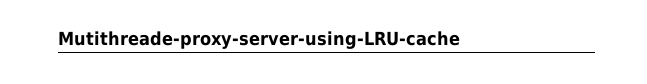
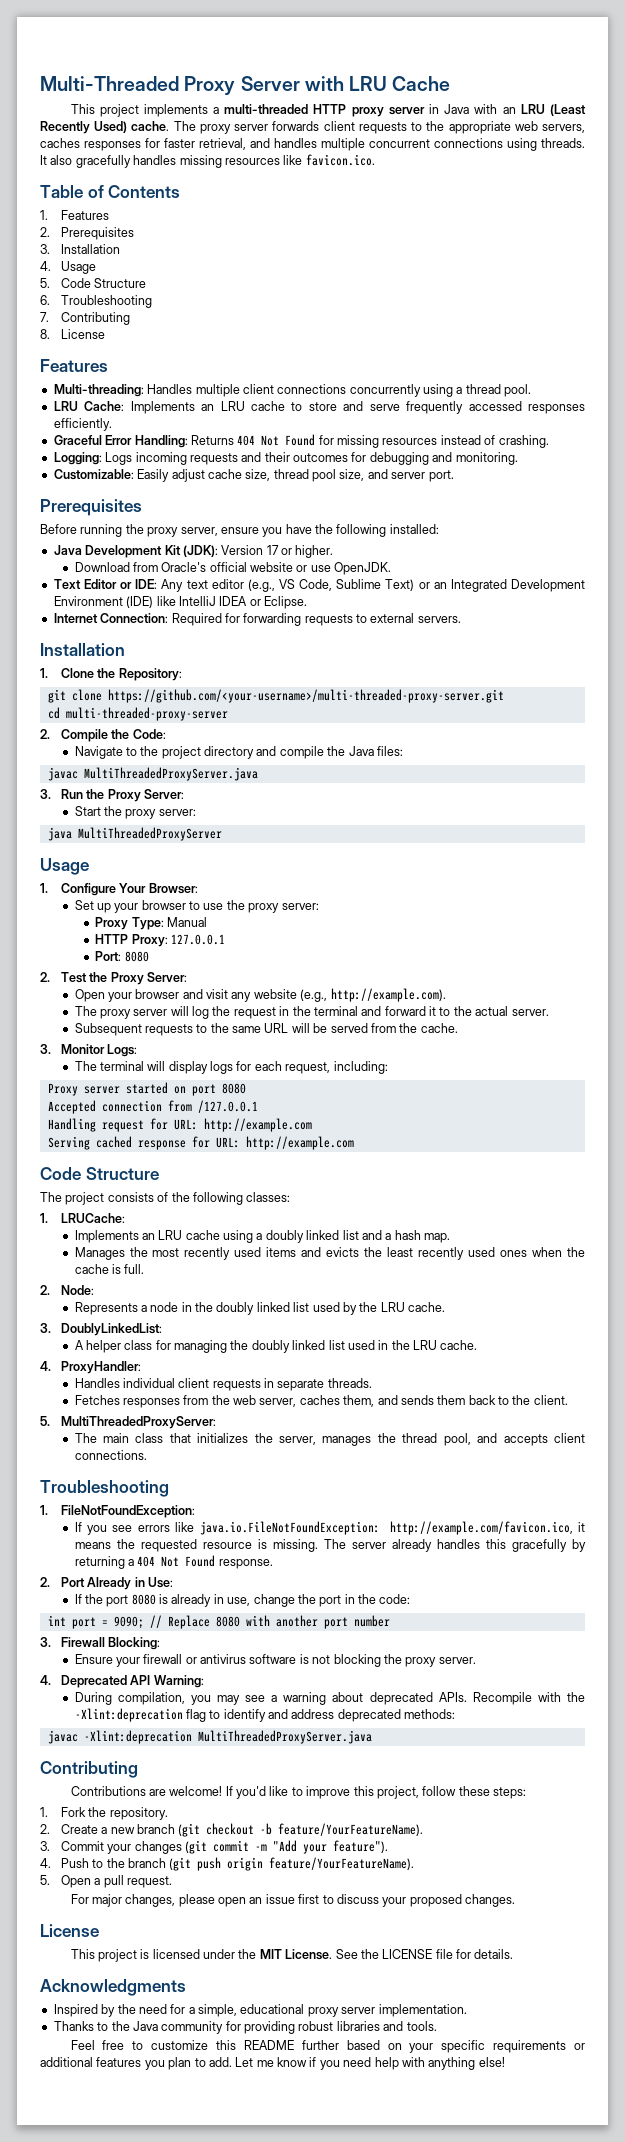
- Mutithreade-proxy-server-using-LRU-cache
+ Multi-Threaded Proxy Server with LRU Cache
+ This project implements a multi-threaded HTTP proxy server in Java with an LRU (Least Recently Used) cache. The proxy server forwards client requests to the appropriate web servers, caches responses for faster retrieval, and handles multiple concurrent connections using threads. It also gracefully handles missing resources like favicon.ico.
+ Table of Contents
+ 1. Features
+ 2. Prerequisites
+ 3. Installation
+ 4. Usage
+ 5. Code Structure
+ 6. Troubleshooting
+ 7. Contributing
+ 8. License
+ Features
+ Multi-threading: Handles multiple client connections concurrently using a thread pool.
+ LRU Cache: Implements an LRU cache to store and serve frequently accessed responses efficiently.
+ Graceful Error Handling: Returns 404 Not Found for missing resources instead of crashing.
+ Logging: Logs incoming requests and their outcomes for debugging and monitoring.
+ Customizable: Easily adjust cache size, thread pool size, and server port.
+ Prerequisites
+ Before running the proxy server, ensure you have the following installed:
+ Java Development Kit (JDK): Version 17 or higher.
+ Download from Oracle's official website or use OpenJDK.
+ Text Editor or IDE: Any text editor (e.g., VS Code, Sublime Text) or an Integrated Development Environment (IDE) like IntelliJ IDEA or Eclipse.
+ Internet Connection: Required for forwarding requests to external servers.
+ Installation
+ 1. Clone the Repository:
+ git clone https://github.com/<your-username>/multi-threaded-proxy-server.git
+ cd multi-threaded-proxy-server
+ 2. Compile the Code:
+ Navigate to the project directory and compile the Java files:
+ javac MultiThreadedProxyServer.java
+ 3. Run the Proxy Server:
+ Start the proxy server:
+ java MultiThreadedProxyServer
+ Usage
+ 1. Configure Your Browser:
+ Set up your browser to use the proxy server:
+ Proxy Type: Manual
+ HTTP Proxy: 127.0.0.1
+ Port: 8080
+ 2. Test the Proxy Server:
+ Open your browser and visit any website (e.g., http://example.com).
+ The proxy server will log the request in the terminal and forward it to the actual server.
+ Subsequent requests to the same URL will be served from the cache.
+ 3. Monitor Logs:
+ The terminal will display logs for each request, including:
+ Proxy server started on port 8080
+ Accepted connection from /127.0.0.1
+ Handling request for URL: http://example.com
+ Serving cached response for URL: http://example.com
+ Code Structure
+ The project consists of the following classes:
+ 1. LRUCache:
+ Implements an LRU cache using a doubly linked list and a hash map.
+ Manages the most recently used items and evicts the least recently used ones when the cache is full.
+ 2. Node:
+ Represents a node in the doubly linked list used by the LRU cache.
+ 3. DoublyLinkedList:
+ A helper class for managing the doubly linked list used in the LRU cache.
+ 4. ProxyHandler:
+ Handles individual client requests in separate threads.
+ Fetches responses from the web server, caches them, and sends them back to the client.
+ 5. MultiThreadedProxyServer:
+ The main class that initializes the server, manages the thread pool, and accepts client connections.
+ Troubleshooting
+ 1. FileNotFoundException:
+ If you see errors like java.io.FileNotFoundException: http://example.com/favicon.ico, it means the requested resource is missing. The server already handles this gracefully by returning a 404 Not Found response.
+ 2. Port Already in Use:
+ If the port 8080 is already in use, change the port in the code:
+ int port = 9090; // Replace 8080 with another port number
+ 3. Firewall Blocking:
+ Ensure your firewall or antivirus software is not blocking the proxy server.
+ 4. Deprecated API Warning:
+ During compilation, you may see a warning about deprecated APIs. Recompile with the -Xlint:deprecation flag to identify and address deprecated methods:
+ javac -Xlint:deprecation MultiThreadedProxyServer.java
+ Contributing
+ Contributions are welcome! If you'd like to improve this project, follow these steps:
+ 1. Fork the repository.
+ 2. Create a new branch (git checkout -b feature/YourFeatureName).
+ 3. Commit your changes (git commit -m "Add your feature").
+ 4. Push to the branch (git push origin feature/YourFeatureName).
+ 5. Open a pull request.
+ For major changes, please open an issue first to discuss your proposed changes.
+ License
+ This project is licensed under the MIT License. See the LICENSE file for details.
+ Acknowledgments
+ Inspired by the need for a simple, educational proxy server implementation.
+ Thanks to the Java community for providing robust libraries and tools.
+ Feel free to customize this README further based on your specific requirements or additional features you plan to add. Let me know if you need help with anything else!

